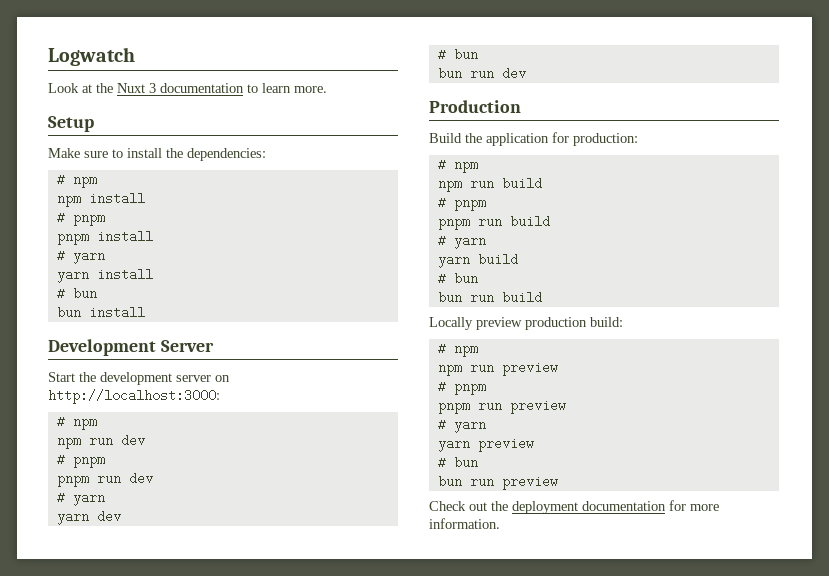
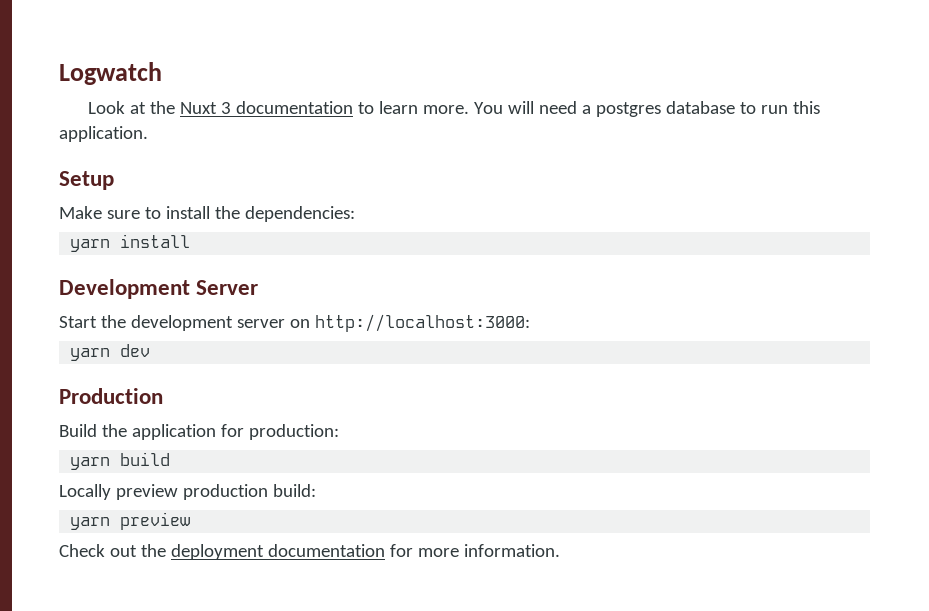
+ You will need a postgres database to run this application.
  Make sure to install the dependencies:
- # npm
- npm install
- # pnpm
- pnpm install
- # yarn
  yarn install
- # bun
- bun install
  Start the development server on http://localhost:3000:
- # npm
- npm run dev
- # pnpm
- pnpm run dev
- # yarn
  yarn dev
- # bun
- bun run dev
  Build the application for production:
- # npm
- npm run build
- # pnpm
- pnpm run build
- # yarn
  yarn build
- # bun
- bun run build
  Locally preview production build:
- # npm
- npm run preview
- # pnpm
- pnpm run preview
- # yarn
  yarn preview
- # bun
- bun run preview

